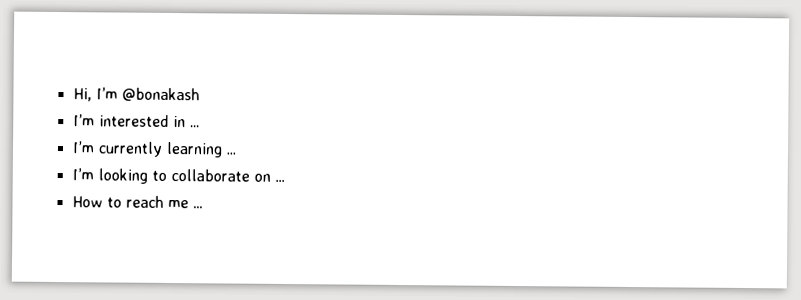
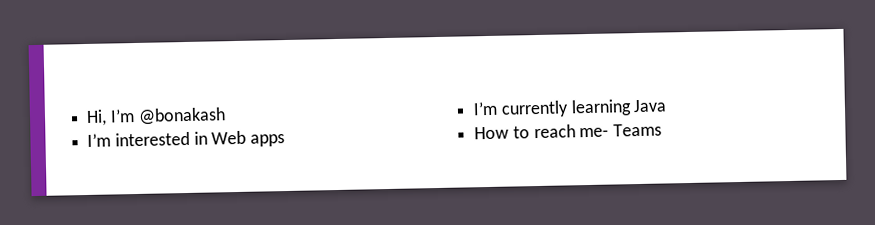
- I’m interested in ...
+ I’m interested in Web apps
- I’m currently learning ...
- I’m looking to collaborate on ...
+ I’m currently learning Java
- How to reach me ...
+ How to reach me- Teams

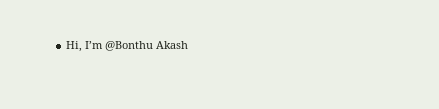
- Hi, I’m @bonakash
- I’m interested in Web apps
- I’m currently learning Java
- How to reach me- Teams
+ Hi, I’m @Bonthu Akash

